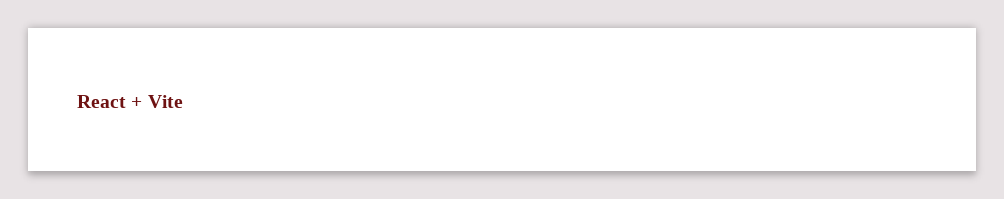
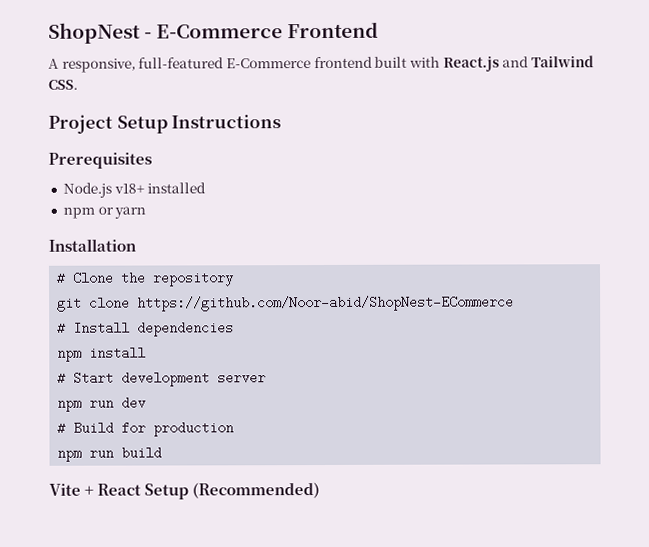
- React + Vite
+ ShopNest - E-Commerce Frontend
+ A responsive, full-featured E-Commerce frontend built with React.js and Tailwind CSS.
+ Project Setup Instructions
+ Prerequisites
+ Node.js v18+ installed
+ npm or yarn
+ Installation
+ # Clone the repository
+ git clone https://github.com/Noor-abid/ShopNest-ECommerce
+ # Install dependencies
+ npm install
+ # Start development server
+ npm run dev
+ # Build for production
+ npm run build
+ Vite + React Setup (Recommended)

